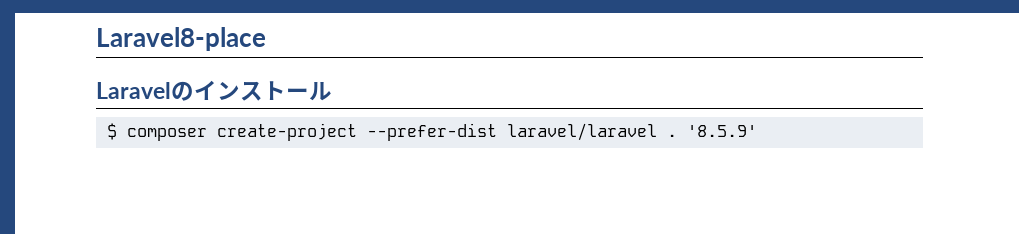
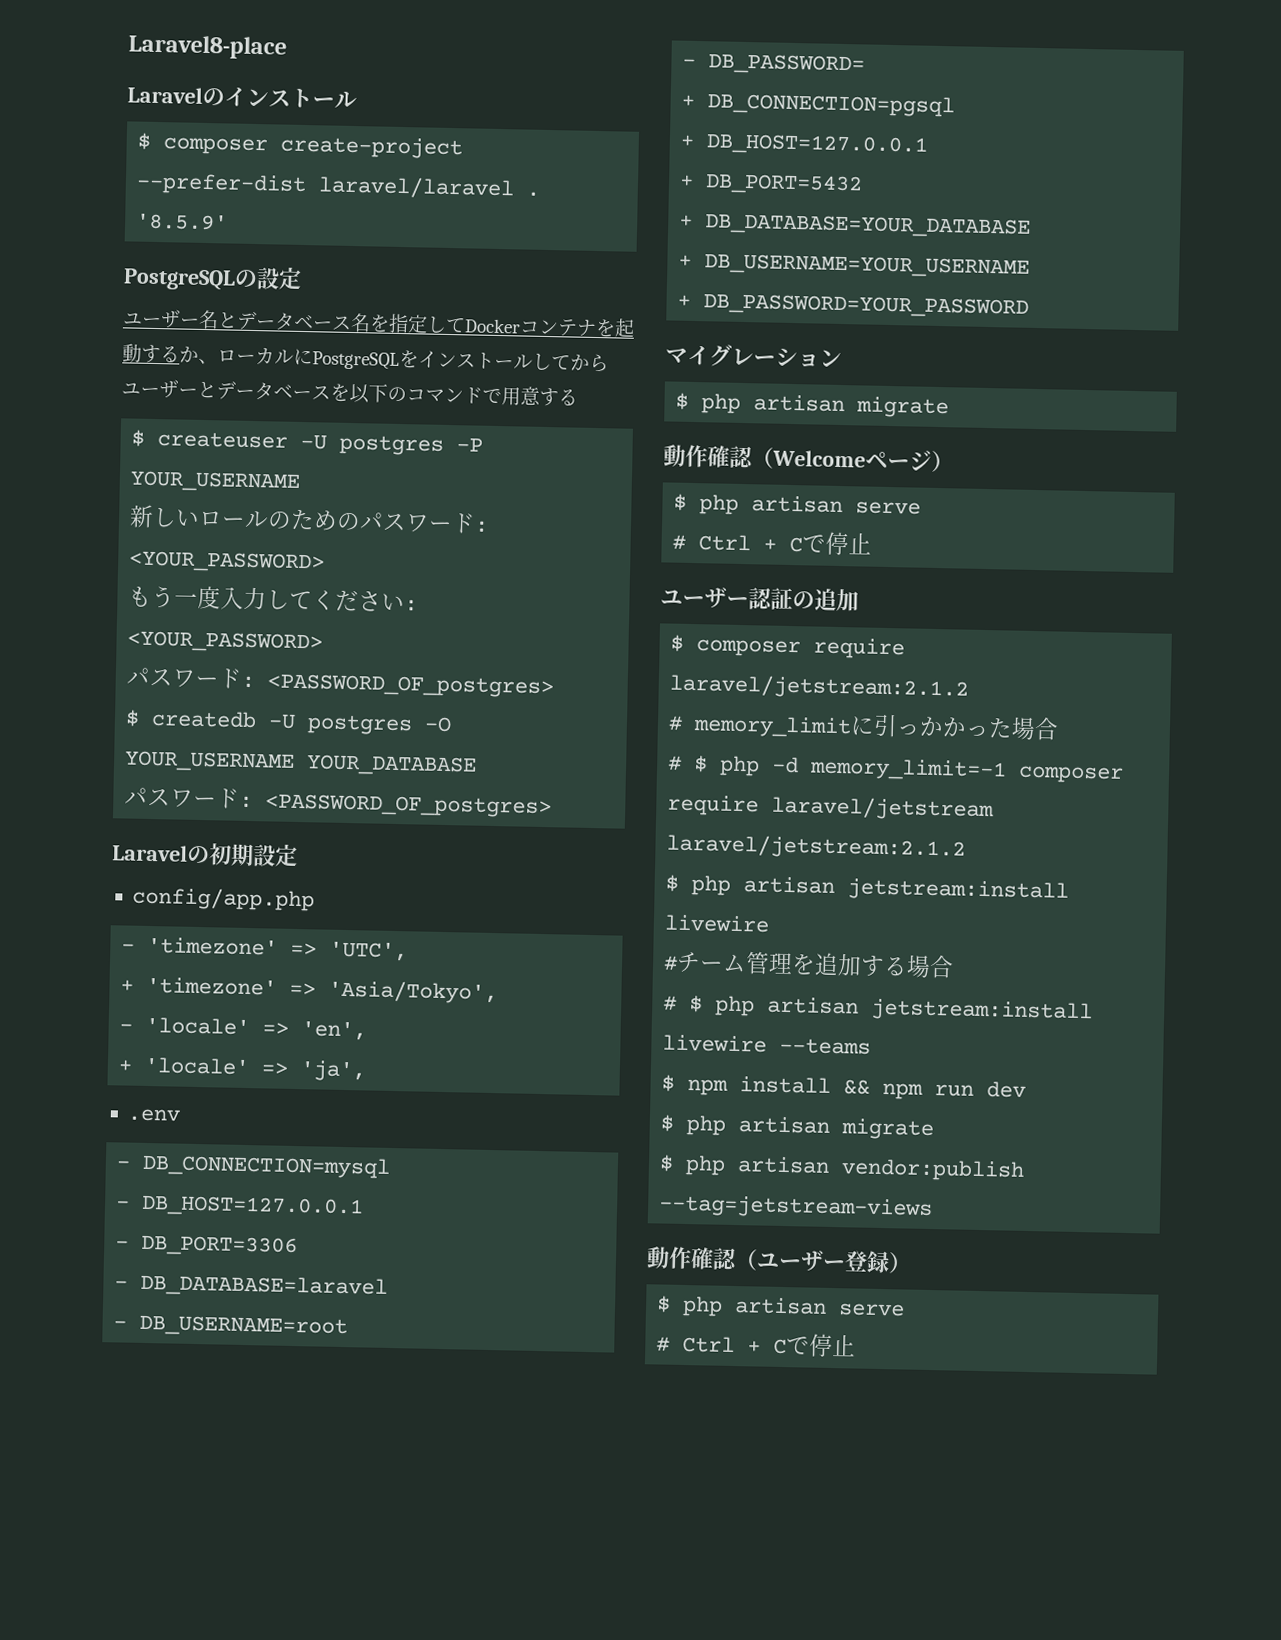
+ PostgreSQLの設定
+ ユーザー名とデータベース名を指定してDockerコンテナを起動するか、ローカルにPostgreSQLをインストールしてからユーザーとデータベースを以下のコマンドで用意する
+ $ createuser -U postgres -P YOUR_USERNAME
+ 新しいロールのためのパスワード: <YOUR_PASSWORD>
+ もう一度入力してください: <YOUR_PASSWORD>
+ パスワード: <PASSWORD_OF_postgres>
+ $ createdb -U postgres -O YOUR_USERNAME YOUR_DATABASE
+ パスワード: <PASSWORD_OF_postgres>
+ Laravelの初期設定
+ config/app.php
+ - 'timezone' => 'UTC',
+ + 'timezone' => 'Asia/Tokyo',
+ - 'locale' => 'en',
+ + 'locale' => 'ja',
+ .env
+ - DB_CONNECTION=mysql
+ - DB_HOST=127.0.0.1
+ - DB_PORT=3306
+ - DB_DATABASE=laravel
+ - DB_USERNAME=root
+ - DB_PASSWORD=
+ + DB_CONNECTION=pgsql
+ + DB_HOST=127.0.0.1
+ + DB_PORT=5432
+ + DB_DATABASE=YOUR_DATABASE
+ + DB_USERNAME=YOUR_USERNAME
+ + DB_PASSWORD=YOUR_PASSWORD
+ マイグレーション
+ $ php artisan migrate
+ 動作確認（Welcomeページ）
+ $ php artisan serve
+ # Ctrl + Cで停止
+ ユーザー認証の追加
+ $ composer require laravel/jetstream:2.1.2
+ # memory_limitに引っかかった場合
+ # $ php -d memory_limit=-1 composer require laravel/jetstream laravel/jetstream:2.1.2
+ $ php artisan jetstream:install livewire
+ #チーム管理を追加する場合
+ # $ php artisan jetstream:install livewire --teams
+ $ npm install && npm run dev
+ $ php artisan migrate
+ $ php artisan vendor:publish --tag=jetstream-views
+ 動作確認（ユーザー登録）
+ $ php artisan serve
+ # Ctrl + Cで停止

